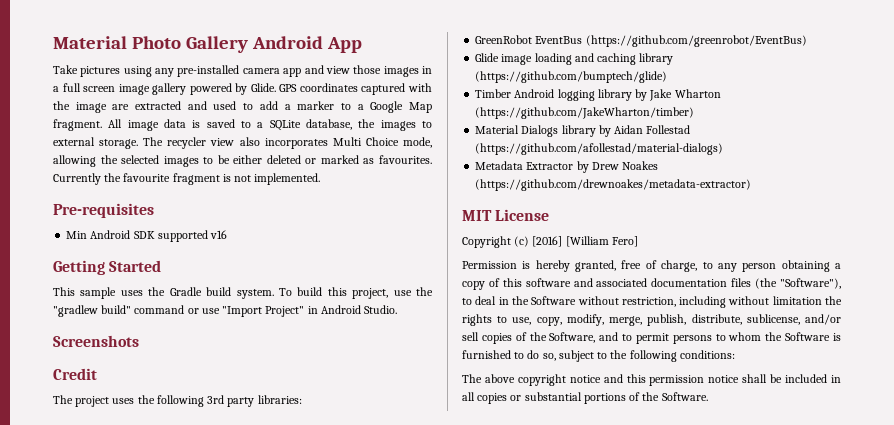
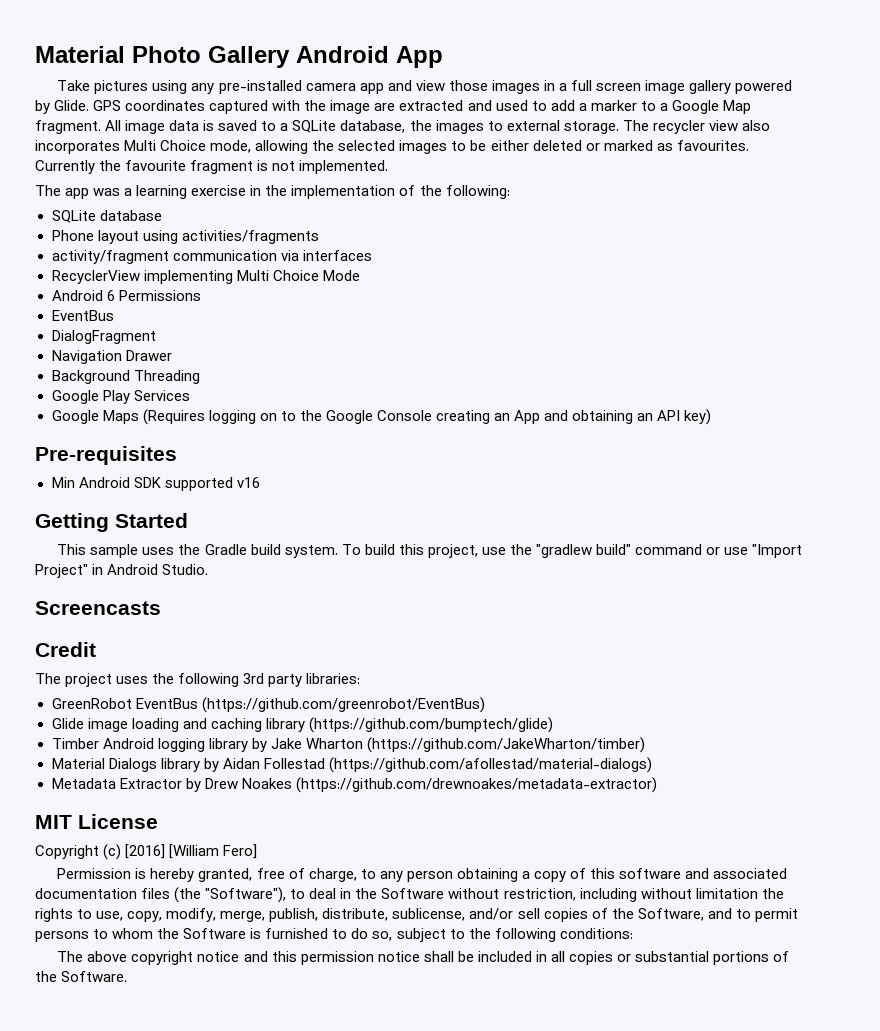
+ The app was a learning exercise in the implementation of the following:
+ SQLite database
+ Phone layout using activities/fragments
+ activity/fragment communication via interfaces
+ RecyclerView implementing Multi Choice Mode
+ Android 6 Permissions
+ EventBus
+ DialogFragment
+ Navigation Drawer
+ Background Threading
+ Google Play Services
+ Google Maps (Requires logging on to the Google Console creating an App and obtaining an API key)
- Screenshots
+ Screencasts

